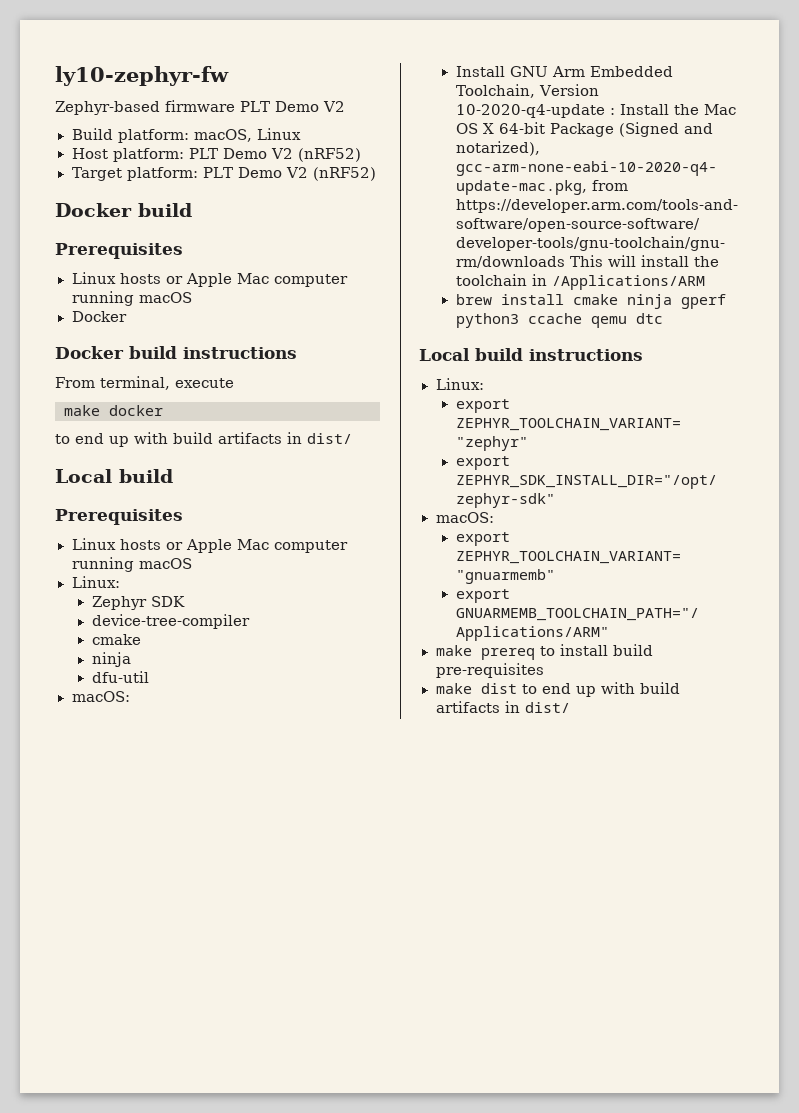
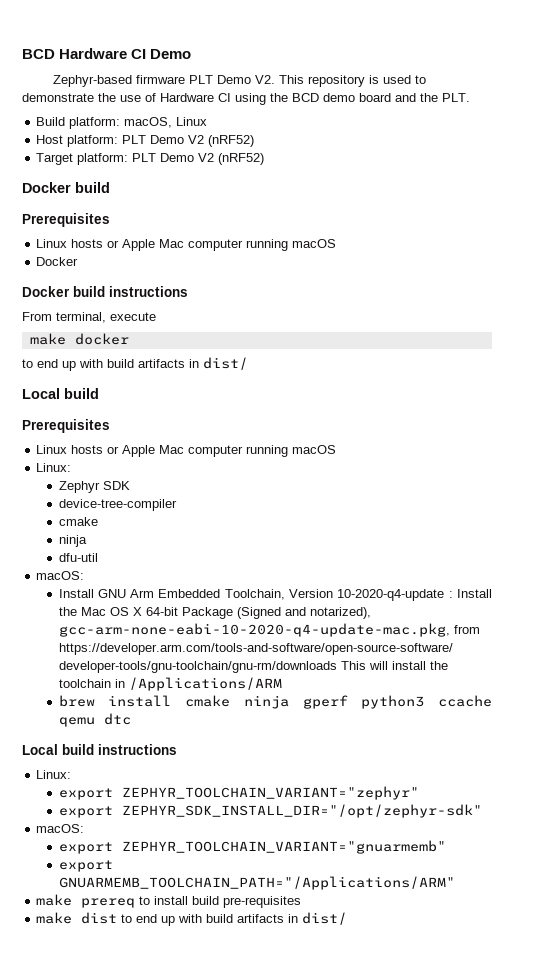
- ly10-zephyr-fw
+ BCD Hardware CI Demo
- Zephyr-based firmware PLT Demo V2
+ Zephyr-based firmware PLT Demo V2. This repository is used to demonstrate the use of Hardware CI using the BCD demo board and the PLT.

